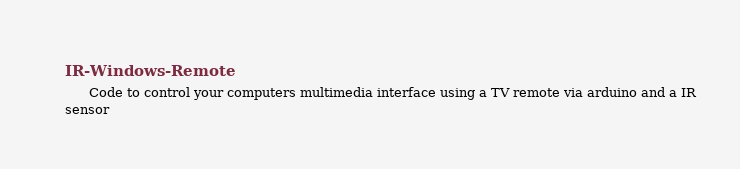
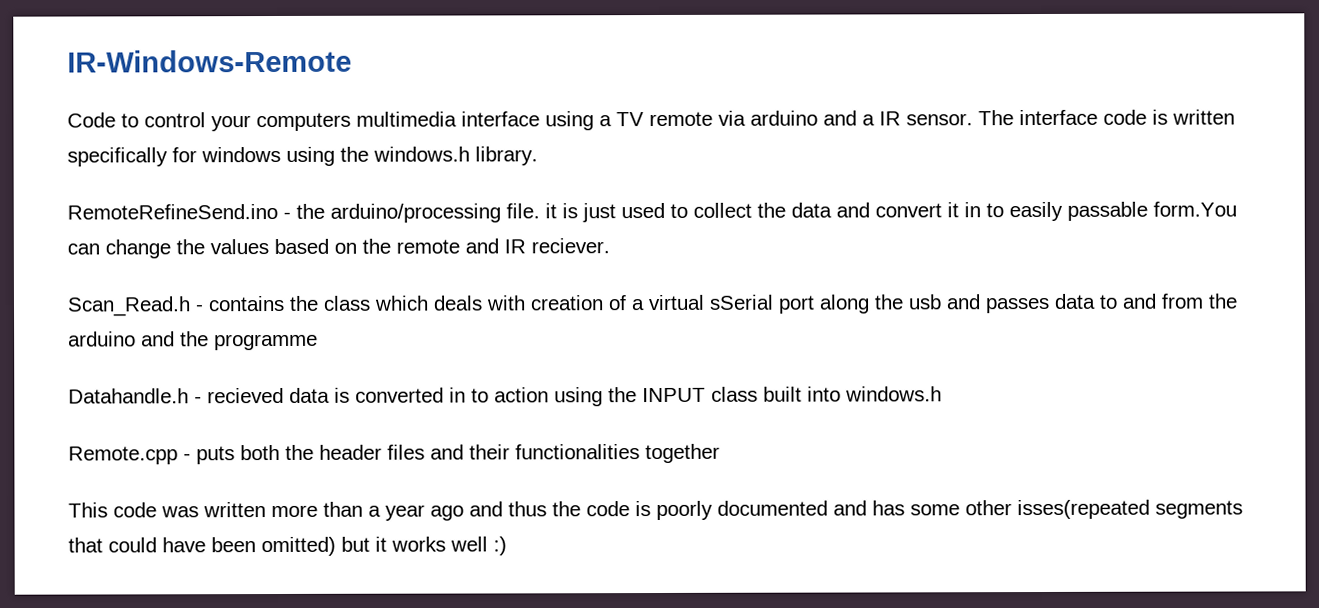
- Code to control your computers multimedia interface using a TV remote via arduino and a IR sensor
+ Code to control your computers multimedia interface using a TV remote via arduino and a IR sensor. The interface code is written specifically for windows using the windows.h library.
+ RemoteRefineSend.ino - the arduino/processing file. it is just used to collect the data and convert it in to easily passable form.You can change the values based on the remote and IR reciever.
+ Scan_Read.h - contains the class which deals with creation of a virtual sSerial port along the usb and passes data to and from the arduino and the programme
+ Datahandle.h - recieved data is converted in to action using the INPUT class built into windows.h
+ Remote.cpp - puts both the header files and their functionalities together
+ This code was written more than a year ago and thus the code is poorly documented and has some other isses(repeated segments that could have been omitted) but it works well :)

